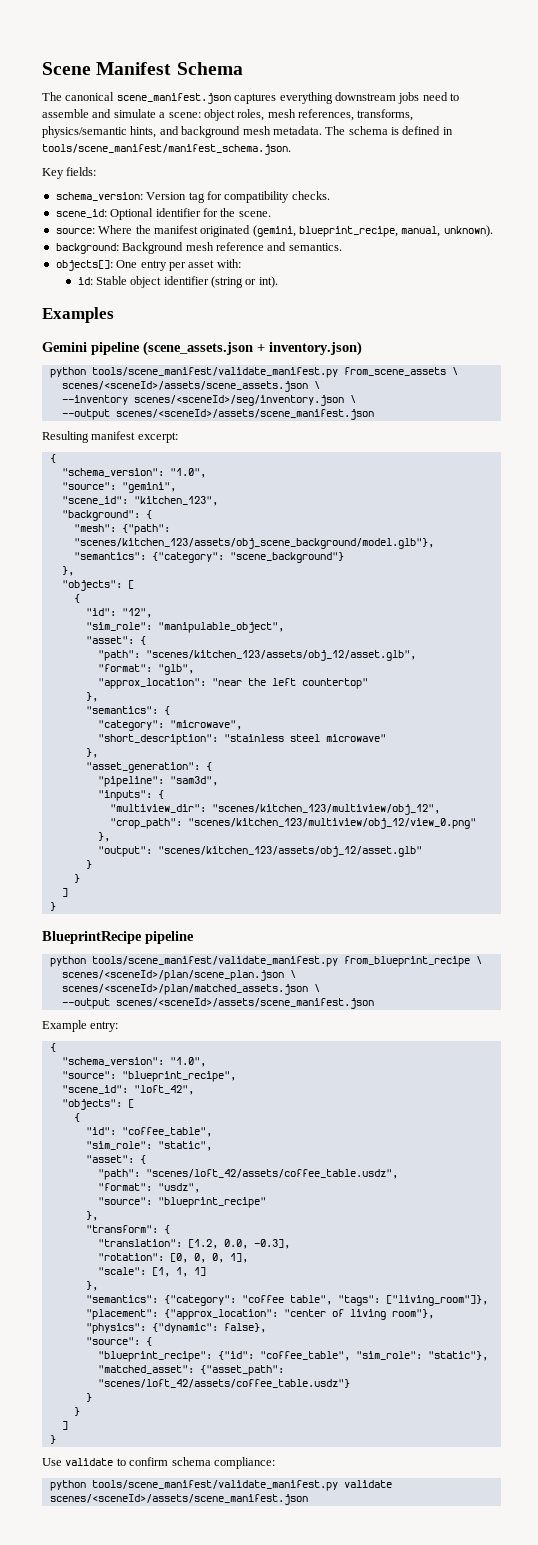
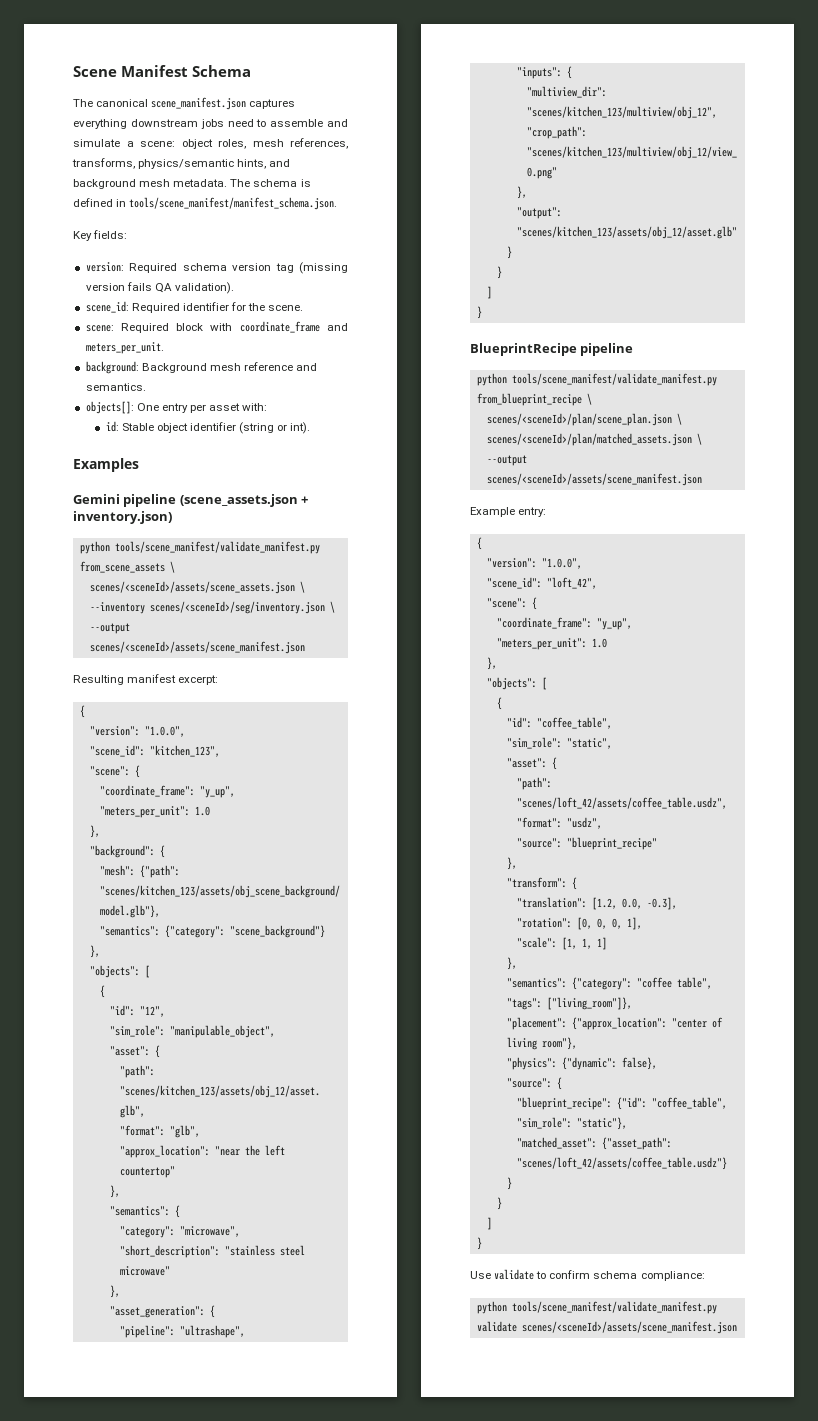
- schema_version: Version tag for compatibility checks.
+ version: Required schema version tag (missing version fails QA validation).
- scene_id: Optional identifier for the scene.
+ scene_id: Required identifier for the scene.
- source: Where the manifest originated (gemini, blueprint_recipe, manual, unknown).
+ scene: Required block with coordinate_frame and meters_per_unit.
  Resulting manifest excerpt:
  {
- "schema_version": "1.0",
- "source": "gemini",
+ "version": "1.0.0",
  "scene_id": "kitchen_123",
+ "scene": {
+ "coordinate_frame": "y_up",
+ "meters_per_unit": 1.0
+ },
- "pipeline": "sam3d",
+ "pipeline": "ultrashape",
  Example entry:
  {
- "schema_version": "1.0",
- "source": "blueprint_recipe",
+ "version": "1.0.0",
  "scene_id": "loft_42",
+ "scene": {
+ "coordinate_frame": "y_up",
+ "meters_per_unit": 1.0
+ },

